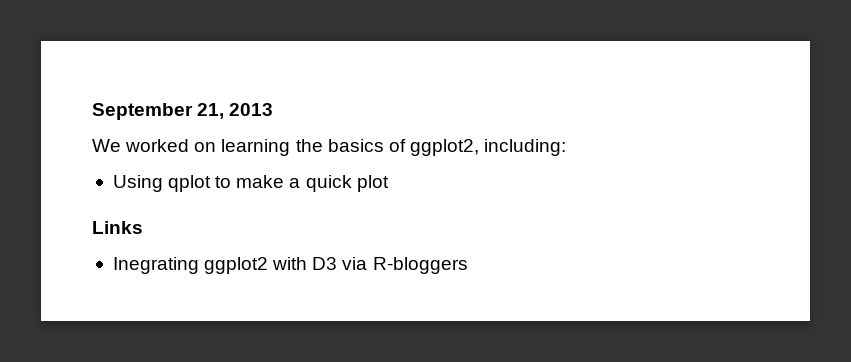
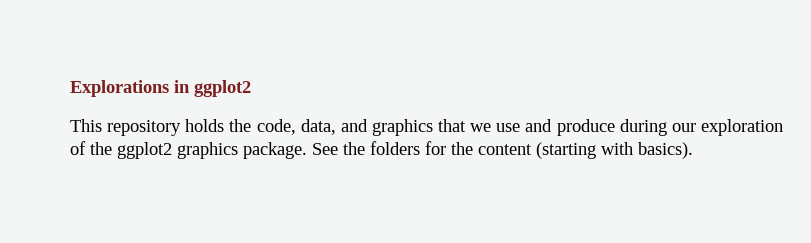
- September 21, 2013
- We worked on learning the basics of ggplot2, including:
- Using qplot to make a quick plot
- Links
- Inegrating ggplot2 with D3 via R-bloggers
+ Explorations in ggplot2
+ This repository holds the code, data, and graphics that we use and produce during our exploration of the ggplot2 graphics package. See the folders for the content (starting with basics).

